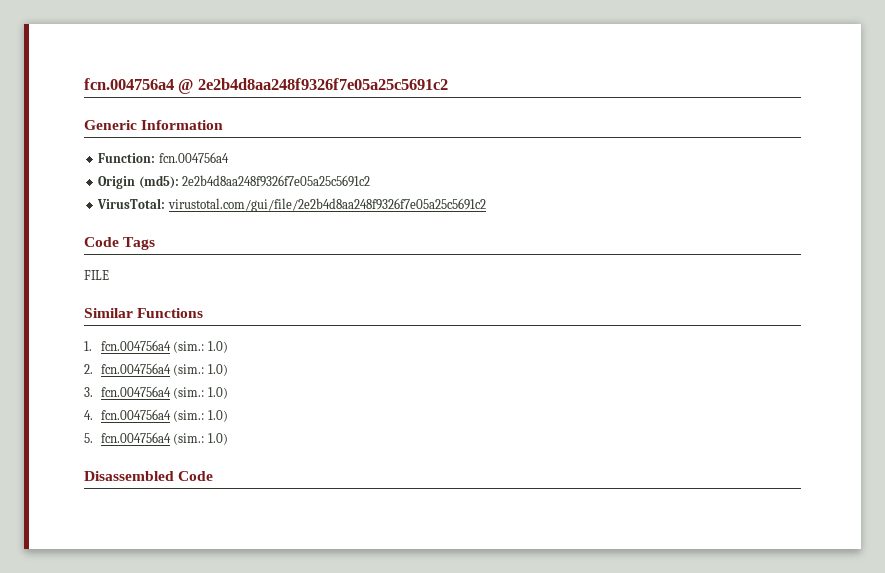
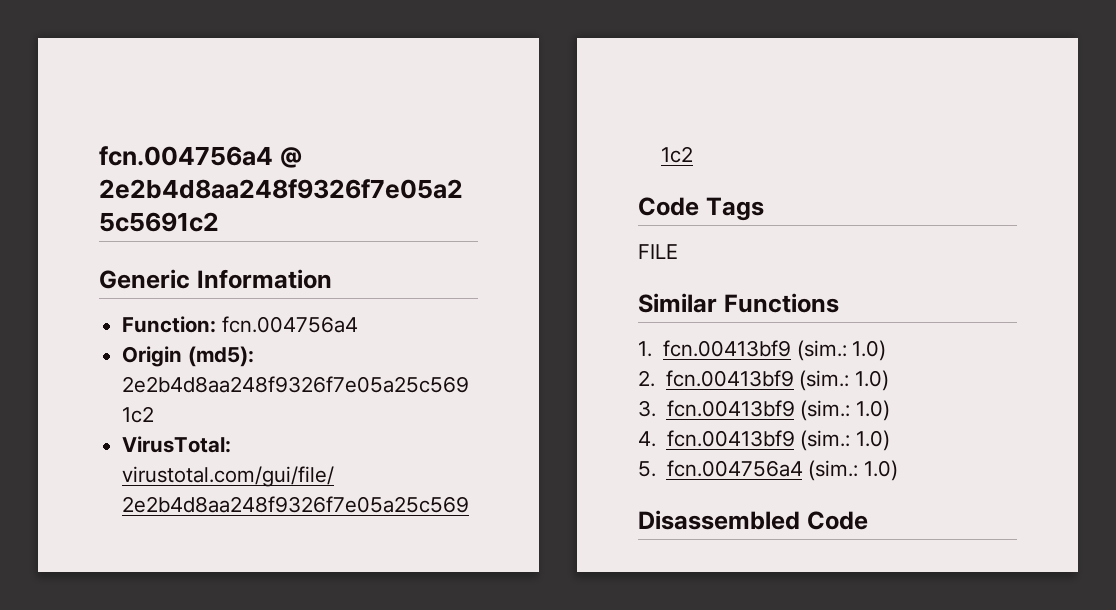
- 1. fcn.004756a4 (sim.: 1.0)
+ 1. fcn.00413bf9 (sim.: 1.0)
- 2. fcn.004756a4 (sim.: 1.0)
+ 2. fcn.00413bf9 (sim.: 1.0)
- 3. fcn.004756a4 (sim.: 1.0)
+ 3. fcn.00413bf9 (sim.: 1.0)
- 4. fcn.004756a4 (sim.: 1.0)
+ 4. fcn.00413bf9 (sim.: 1.0)

